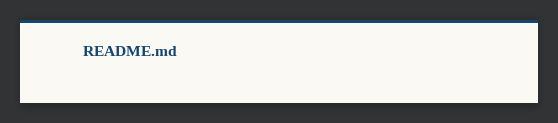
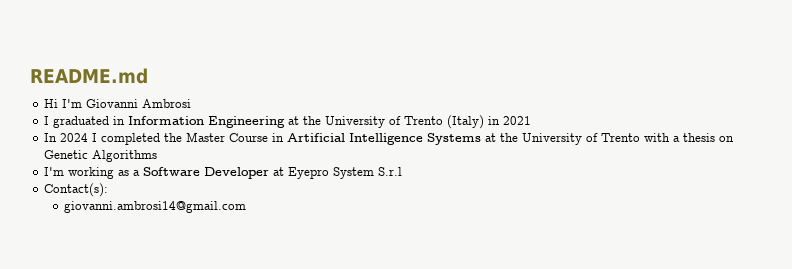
+ Hi I'm Giovanni Ambrosi
+ I graduated in Information Engineering at the University of Trento (Italy) in 2021
+ In 2024 I completed the Master Course in Artificial Intelligence Systems at the University of Trento with a thesis on Genetic Algorithms
+ I'm working as a Software Developer at Eyepro System S.r.l
+ Contact(s):
+ giovanni.ambrosi14@gmail.com

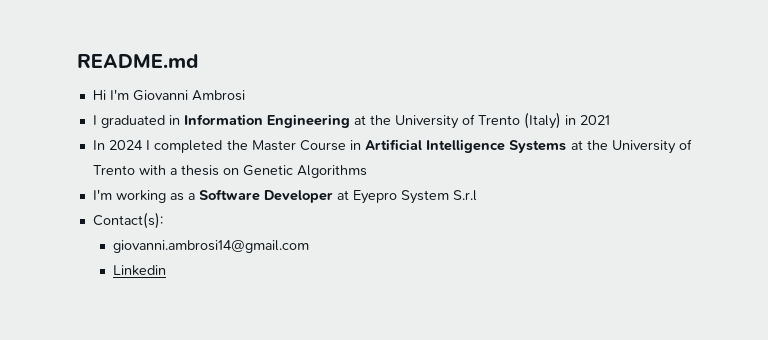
+ Linkedin

